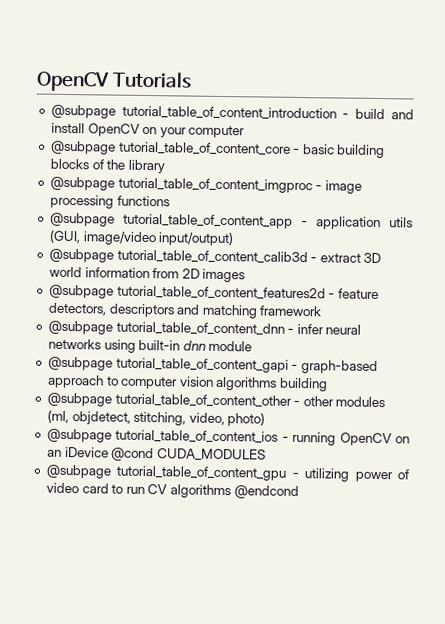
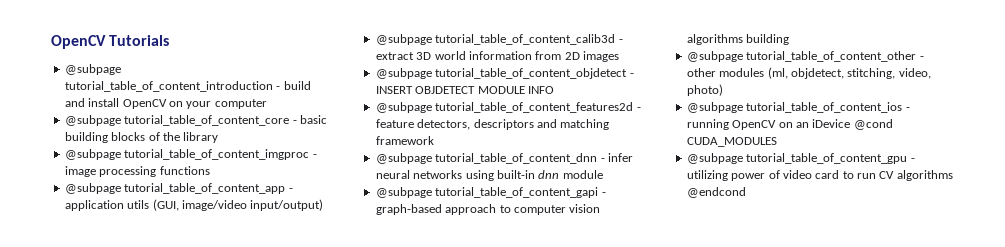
+ @subpage tutorial_table_of_content_objdetect - INSERT OBJDETECT MODULE INFO

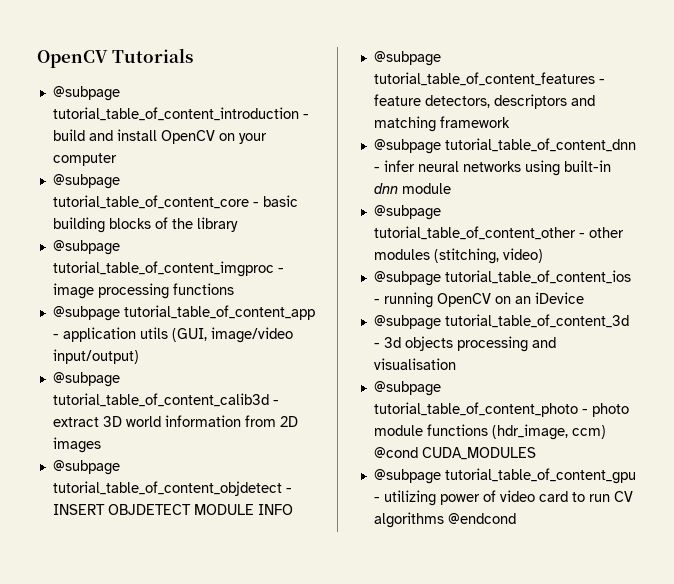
- @subpage tutorial_table_of_content_features2d - feature detectors, descriptors and matching framework
+ @subpage tutorial_table_of_content_features - feature detectors, descriptors and matching framework
- @subpage tutorial_table_of_content_gapi - graph-based approach to computer vision algorithms building
- @subpage tutorial_table_of_content_other - other modules (ml, objdetect, stitching, video, photo)
+ @subpage tutorial_table_of_content_other - other modules (stitching, video)
- @subpage tutorial_table_of_content_ios - running OpenCV on an iDevice @cond CUDA_MODULES
+ @subpage tutorial_table_of_content_ios - running OpenCV on an iDevice
+ @subpage tutorial_table_of_content_3d - 3d objects processing and visualisation
+ @subpage tutorial_table_of_content_photo - photo module functions (hdr_image, ccm) @cond CUDA_MODULES

